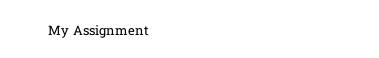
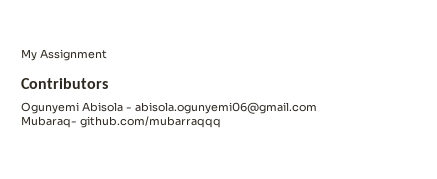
+ Contributors
+ Ogunyemi Abisola - abisola.ogunyemi06@gmail.com
+ Mubaraq- github.com/mubarraqqq

